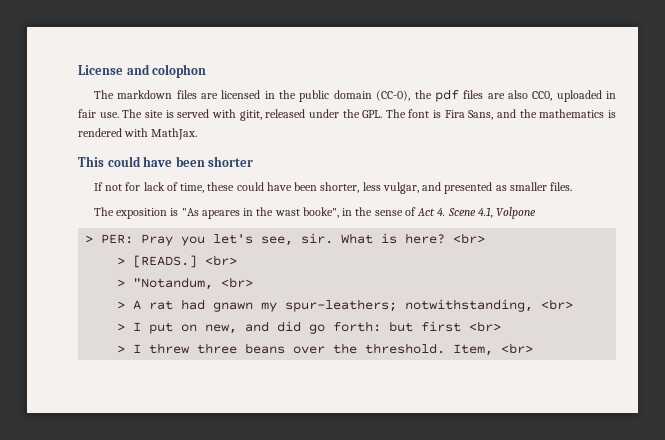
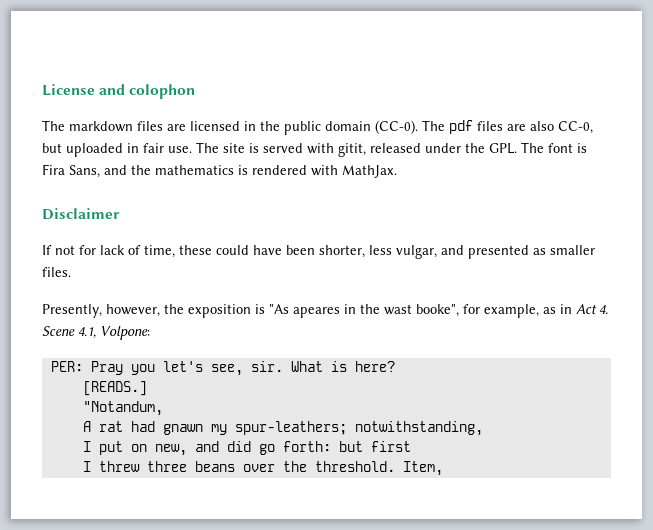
- The markdown files are licensed in the public domain (CC-0), the pdf files are also CC0, uploaded in fair use.
+ The markdown files are licensed in the public domain (CC-0). The pdf files are also CC-0, but uploaded in fair use.
- This could have been shorter
+ Disclaimer
- The exposition is "As apeares in the wast booke", in the sense of Act 4. Scene 4.1, Volpone
- > PER: Pray you let's see, sir.
+ Presently, however, the exposition is "As apeares in the wast booke", for example, as in Act 4. Scene 4.1, Volpone:
+ PER: Pray you let's see, sir.
- What is here? <br>
- > [READS.] <br>
- > "Notandum, <br>
- > A rat had gnawn my spur-leathers; notwithstanding, <br>
- > I put on new, and did go forth: but first <br>
- > I threw three beans over the threshold.
+ What is here?
+ [READS.]
+ "Notandum,
+ A rat had gnawn my spur-leathers; notwithstanding,
+ I put on new, and did go forth: but first
+ I threw three beans over the threshold.
- Item, <br>
+ Item,

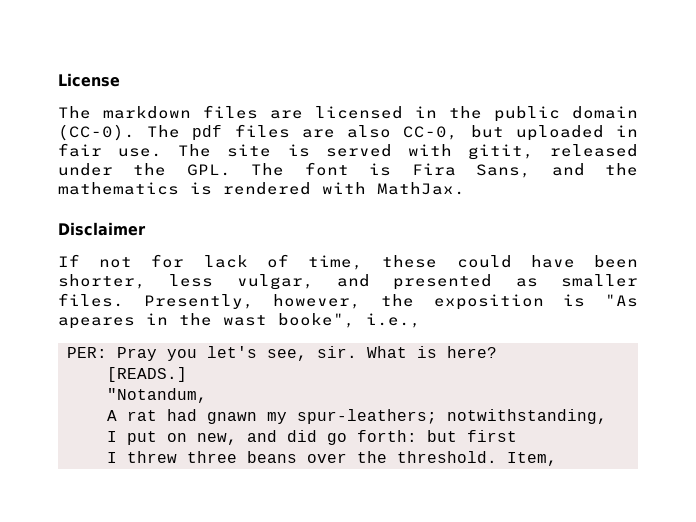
- License and colophon
+ License
- If not for lack of time, these could have been shorter, less vulgar, and presented as smaller files.
- Presently, however, the exposition is "As apeares in the wast booke", for example, as in Act 4. Scene 4.1, Volpone:
+ If not for lack of time, these could have been shorter, less vulgar, and presented as smaller files. Presently, however, the exposition is "As apeares in the wast booke", i.e.,

